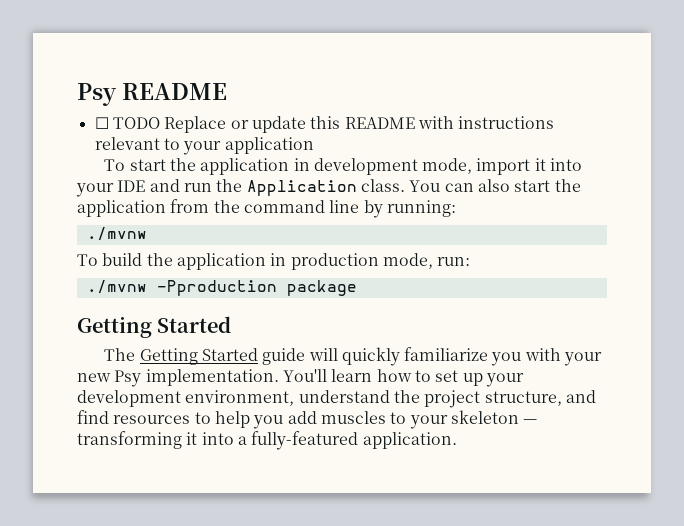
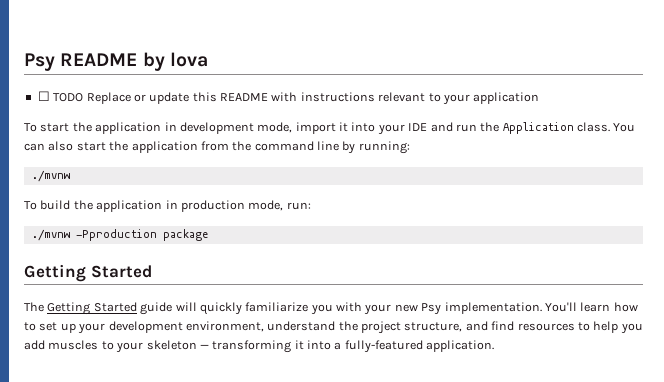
- Psy README
+ Psy README by lova

